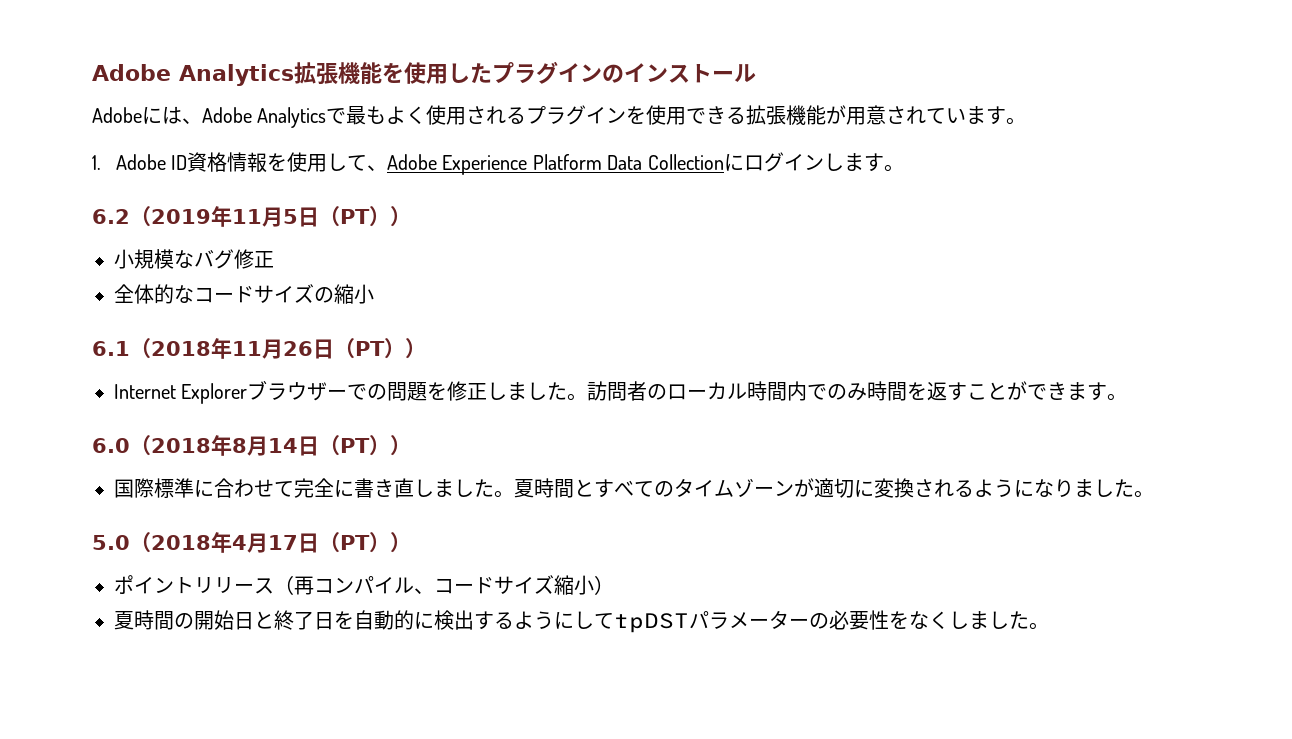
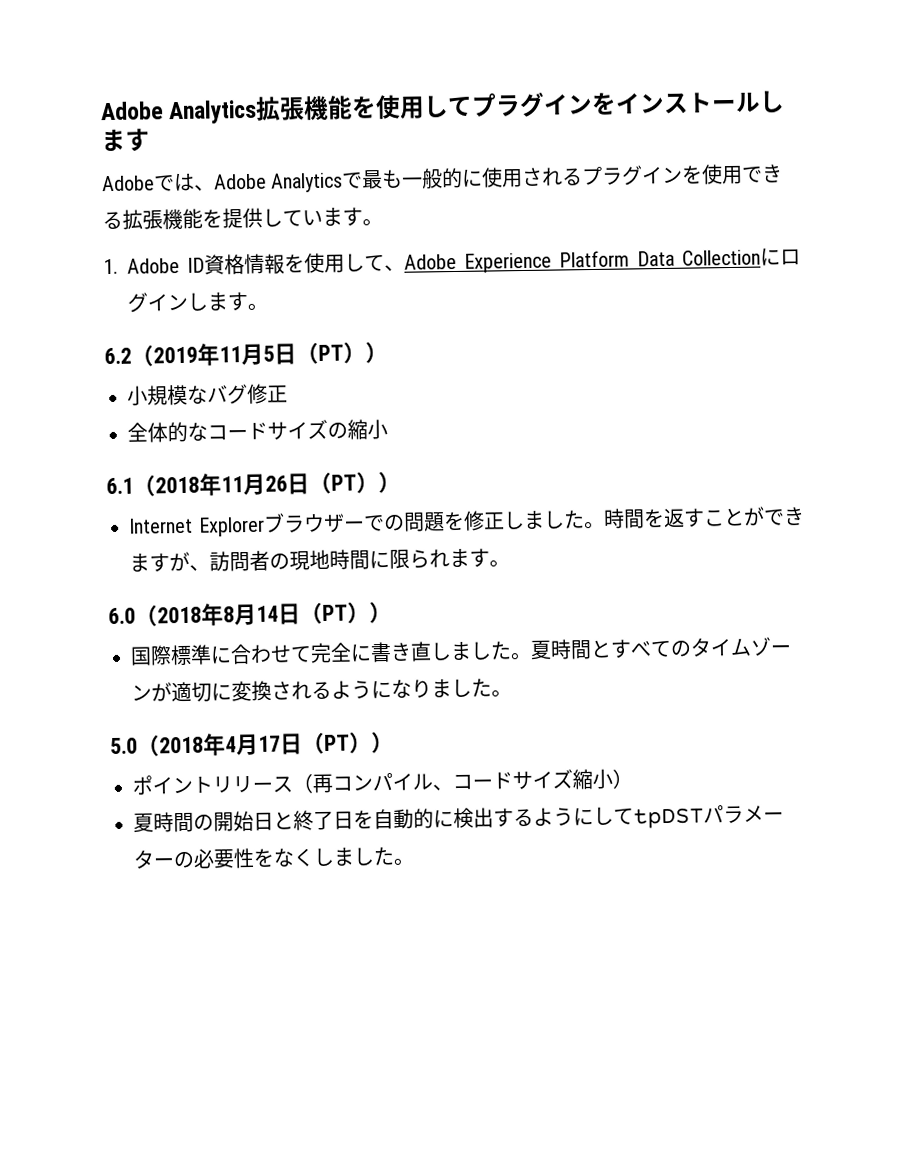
- Adobe Analytics拡張機能を使用したプラグインのインストール
- Adobeには、Adobe Analyticsで最もよく使用されるプラグインを使用できる拡張機能が用意されています。
+ Adobe Analytics拡張機能を使用してプラグインをインストールします
+ Adobeでは、Adobe Analyticsで最も一般的に使用されるプラグインを使用できる拡張機能を提供しています。
- 訪問者のローカル時間内でのみ時間を返すことができます。
+ 時間を返すことができますが、訪問者の現地時間に限られます。

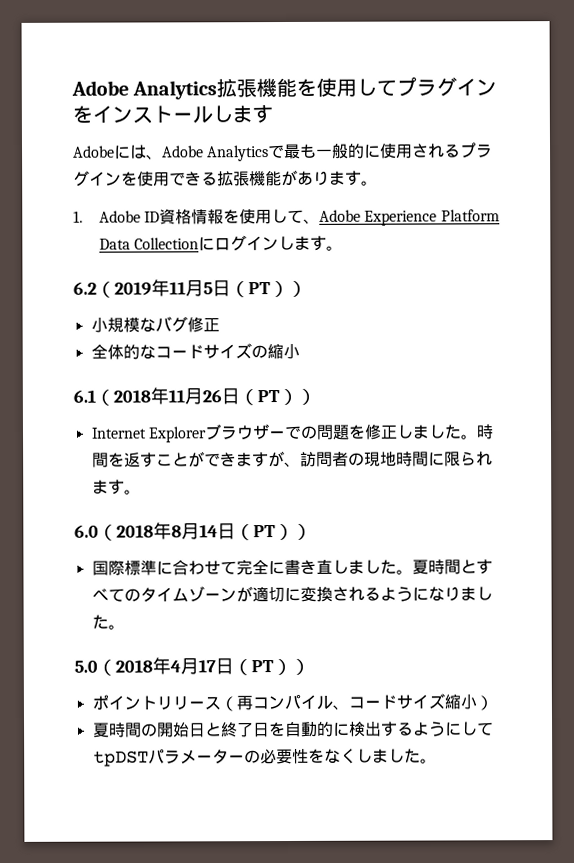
- Adobeでは、Adobe Analyticsで最も一般的に使用されるプラグインを使用できる拡張機能を提供しています。
+ Adobeには、Adobe Analyticsで最も一般的に使用されるプラグインを使用できる拡張機能があります。

